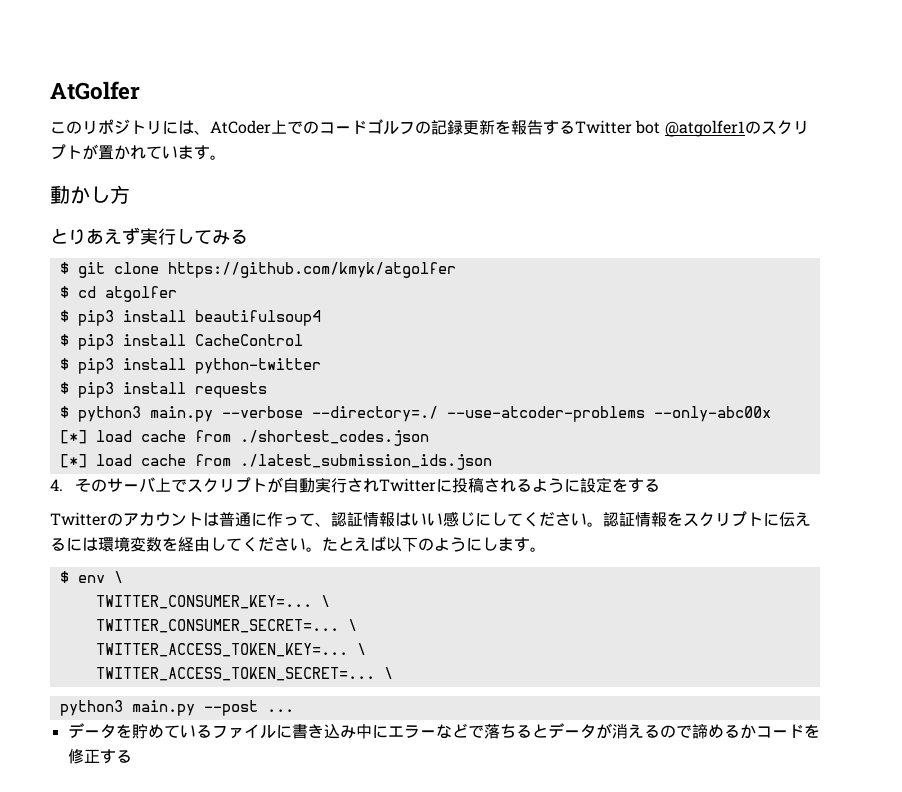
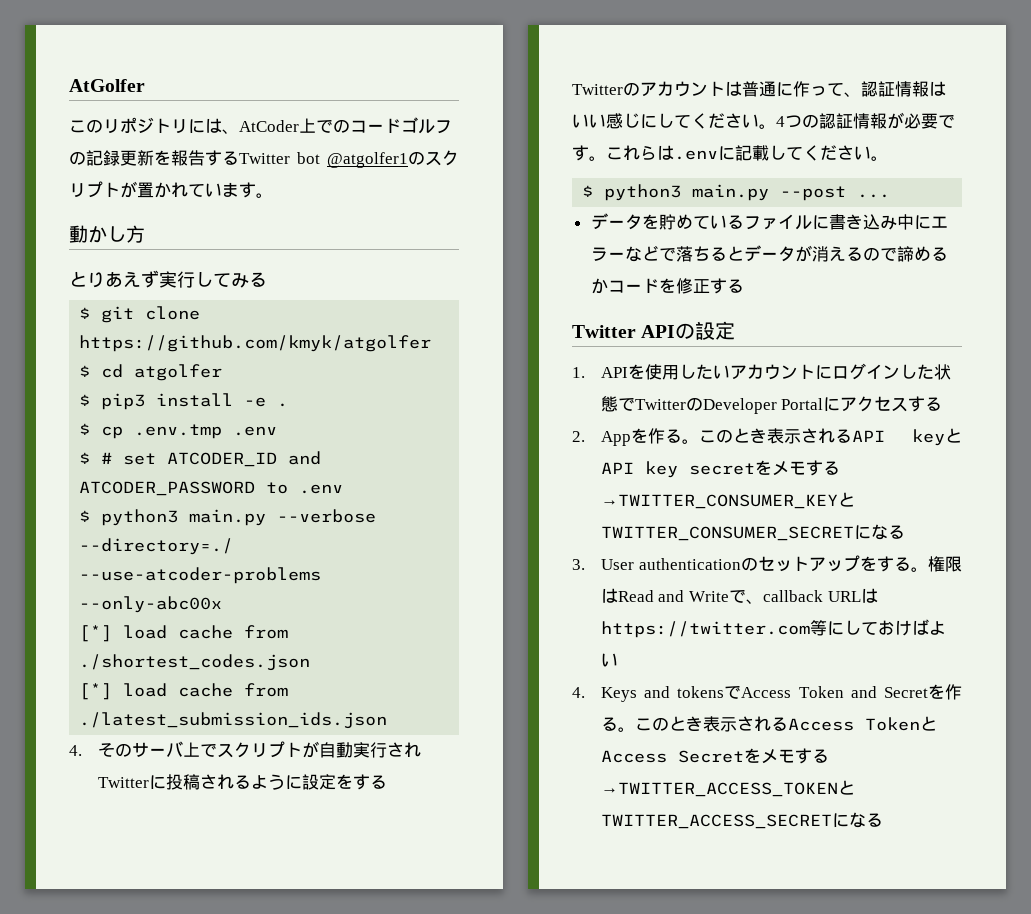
- $ pip3 install beautifulsoup4
- $ pip3 install CacheControl
- $ pip3 install python-twitter
- $ pip3 install requests
+ $ pip3 install -e .
+ $ cp .env.tmp .env
+ $ # set ATCODER_ID and ATCODER_PASSWORD to .env
- 認証情報をスクリプトに伝えるには環境変数を経由してください。たとえば以下のようにします。
- $ env \
- TWITTER_CONSUMER_KEY=... \
- TWITTER_CONSUMER_SECRET=... \
- TWITTER_ACCESS_TOKEN_KEY=... \
- TWITTER_ACCESS_TOKEN_SECRET=... \
- python3 main.py --post ...
+ 4つの認証情報が必要です。これらは.envに記載してください。
+ $ python3 main.py --post ...
+ Twitter APIの設定
+ 1. APIを使用したいアカウントにログインした状態でTwitterのDeveloper Portalにアクセスする
+ 2. Appを作る。このとき表示されるAPI keyとAPI key secretをメモする→TWITTER_CONSUMER_KEYとTWITTER_CONSUMER_SECRETになる
+ 3. User authenticationのセットアップをする。権限はRead and Writeで、callback URLはhttps://twitter.com等にしておけばよい
+ 4. Keys and tokensでAccess Token and Secretを作る。このとき表示されるAccess TokenとAccess Secretをメモする→TWITTER_ACCESS_TOKENとTWITTER_ACCESS_SECRETになる

